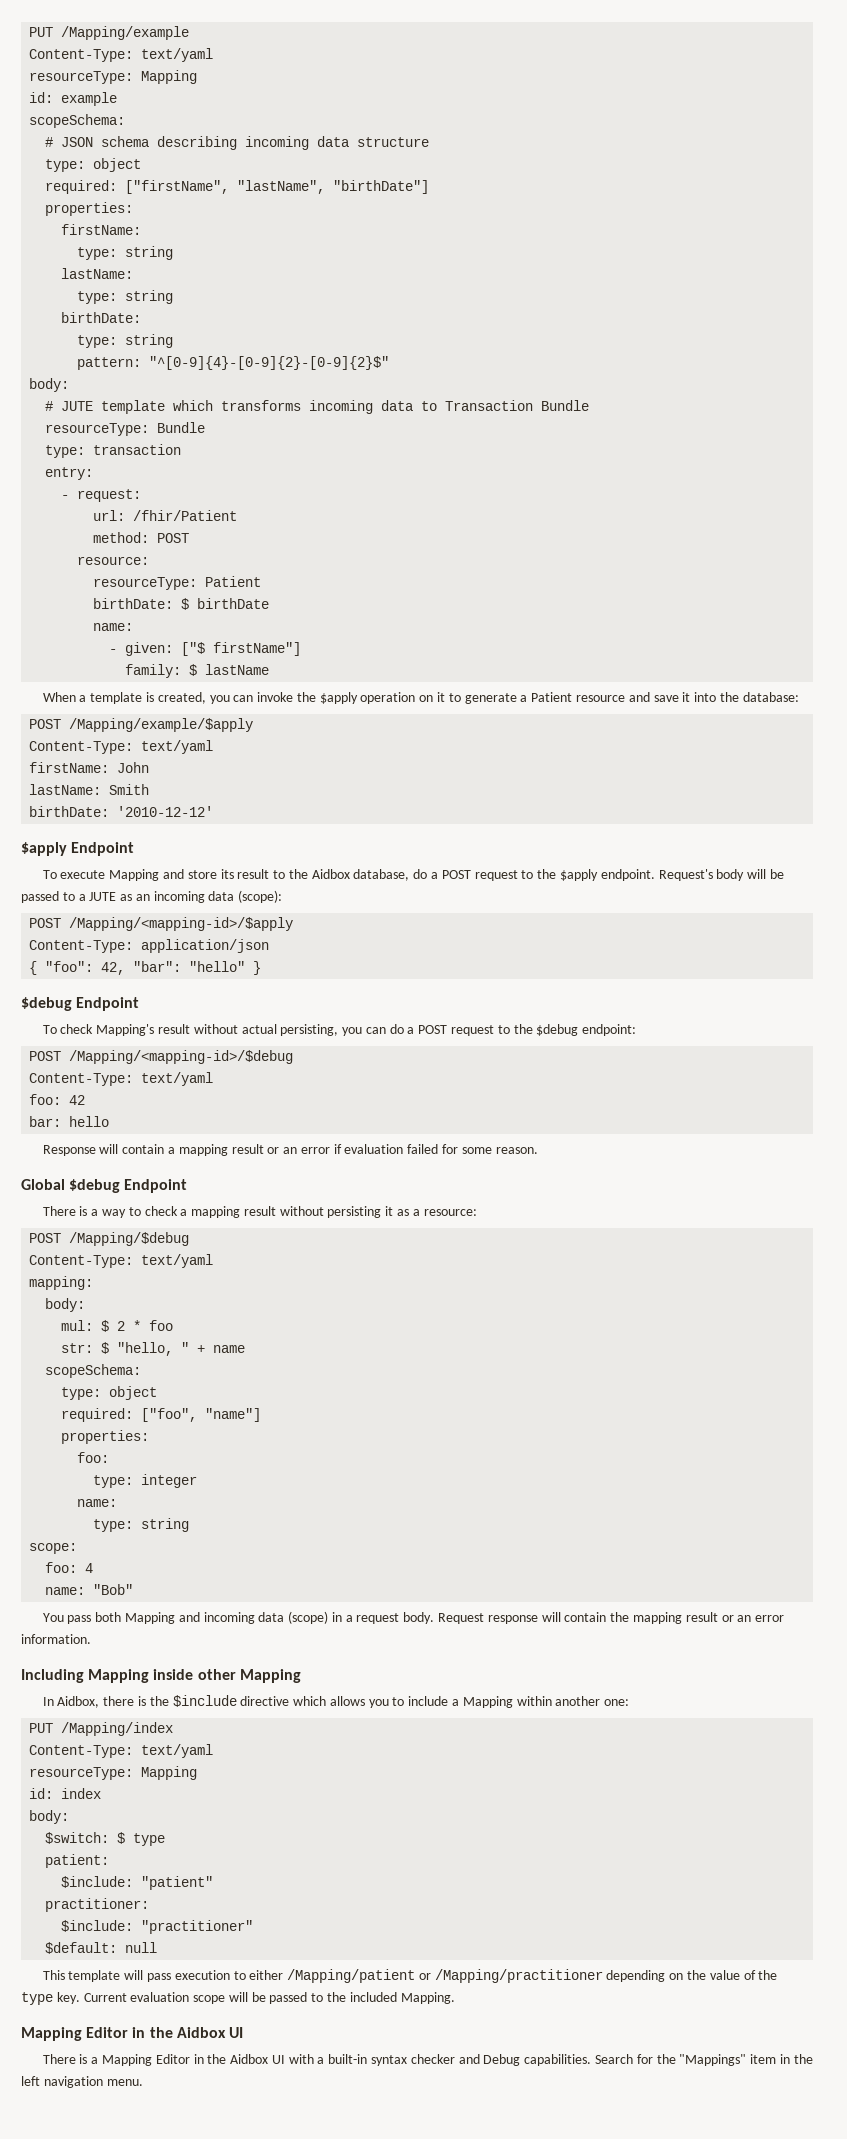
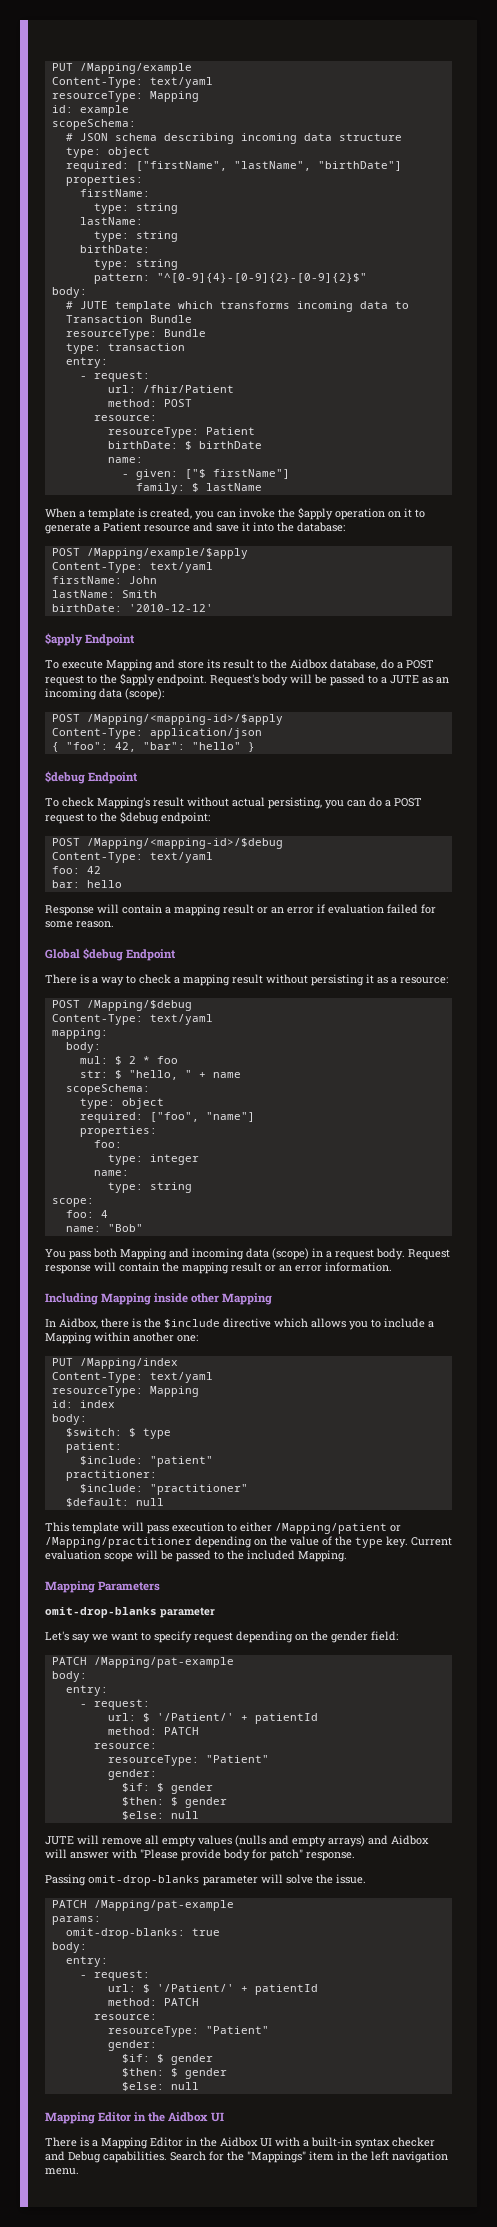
+ Mapping Parameters
+ omit-drop-blanks parameter
+ Let's say we want to specify request depending on the gender field:
+ PATCH /Mapping/pat-example
+ body:
+ entry:
+ - request:
+ url: $ '/Patient/' + patientId
+ method: PATCH
+ resource:
+ resourceType: "Patient"
+ gender:
+ $if: $ gender
+ $then: $ gender
+ $else: null
+ JUTE will remove all empty values (nulls and empty arrays) and Aidbox will answer with "Please provide body for patch" response.
+ Passing omit-drop-blanks parameter will solve the issue.
+ PATCH /Mapping/pat-example
+ params:
+ omit-drop-blanks: true
+ body:
+ entry:
+ - request:
+ url: $ '/Patient/' + patientId
+ method: PATCH
+ resource:
+ resourceType: "Patient"
+ gender:
+ $if: $ gender
+ $then: $ gender
+ $else: null

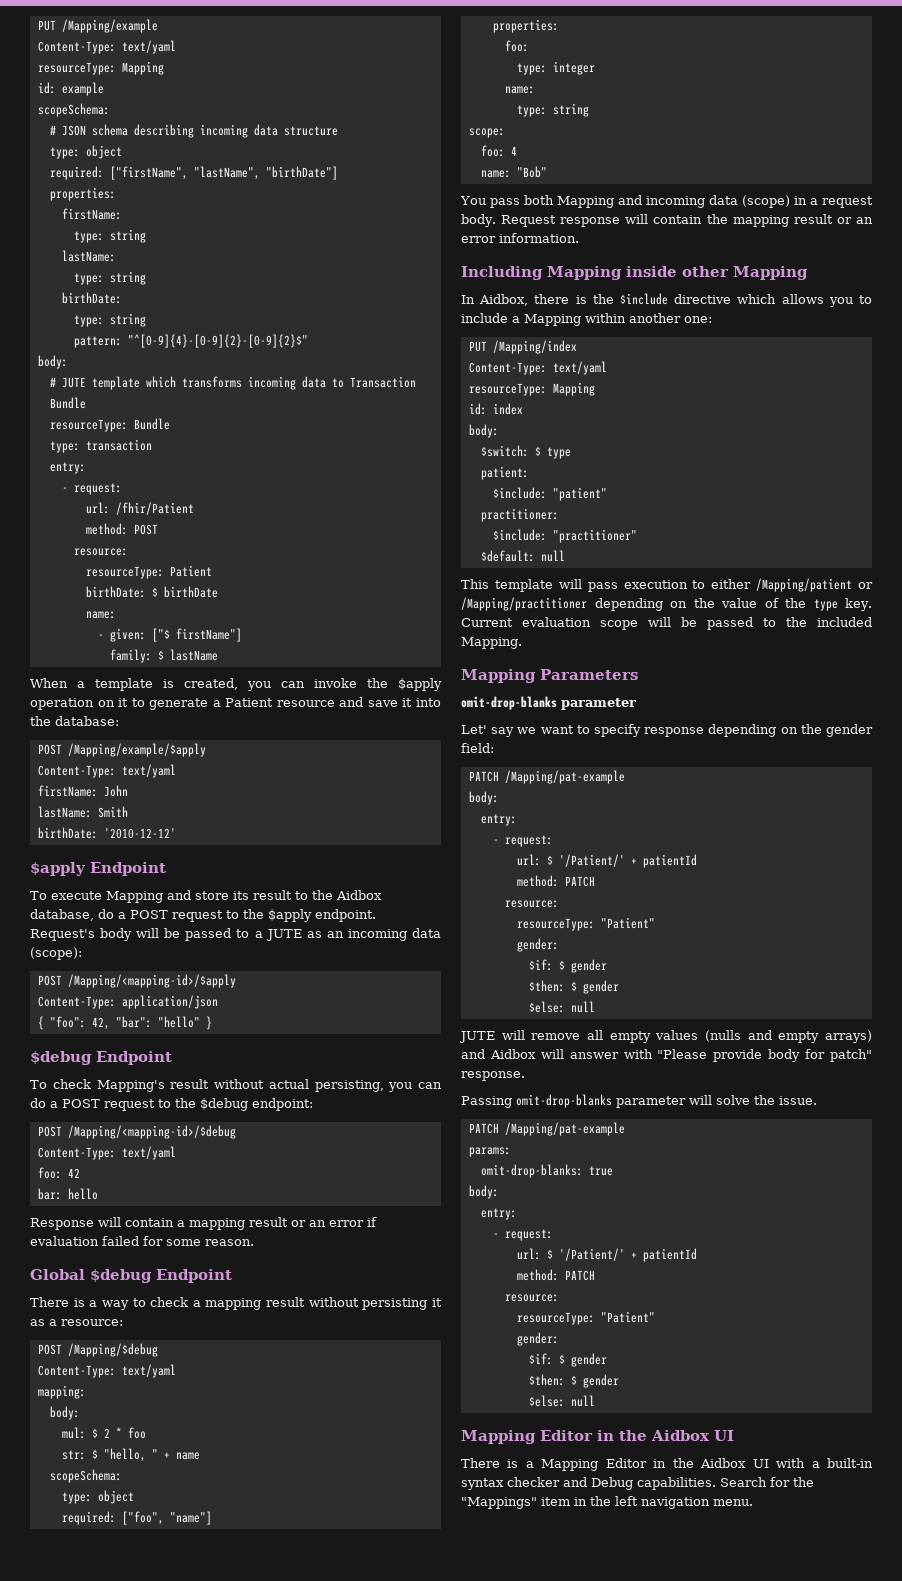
- Let's say we want to specify request depending on the gender field:
+ Let' say we want to specify response depending on the gender field:

